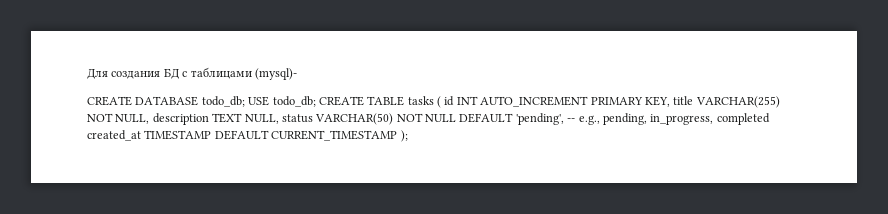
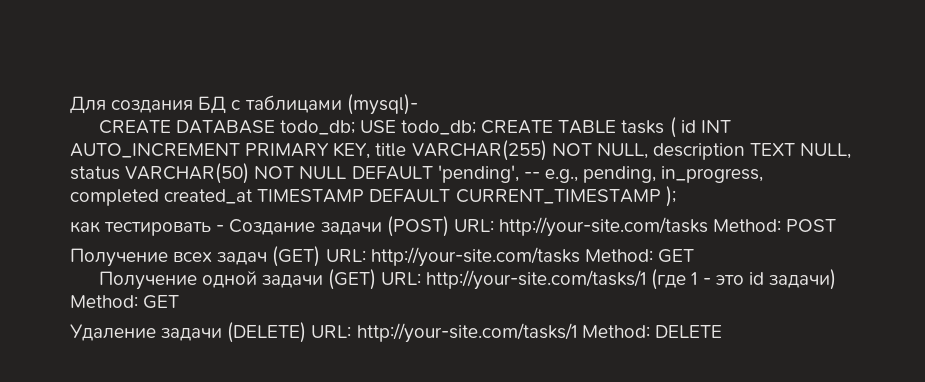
+ как тестировать - Создание задачи (POST) URL: http://your-site.com/tasks Method: POST
+ Получение всех задач (GET) URL: http://your-site.com/tasks Method: GET
+ Получение одной задачи (GET) URL: http://your-site.com/tasks/1 (где 1 - это id задачи) Method: GET
+ Удаление задачи (DELETE) URL: http://your-site.com/tasks/1 Method: DELETE

